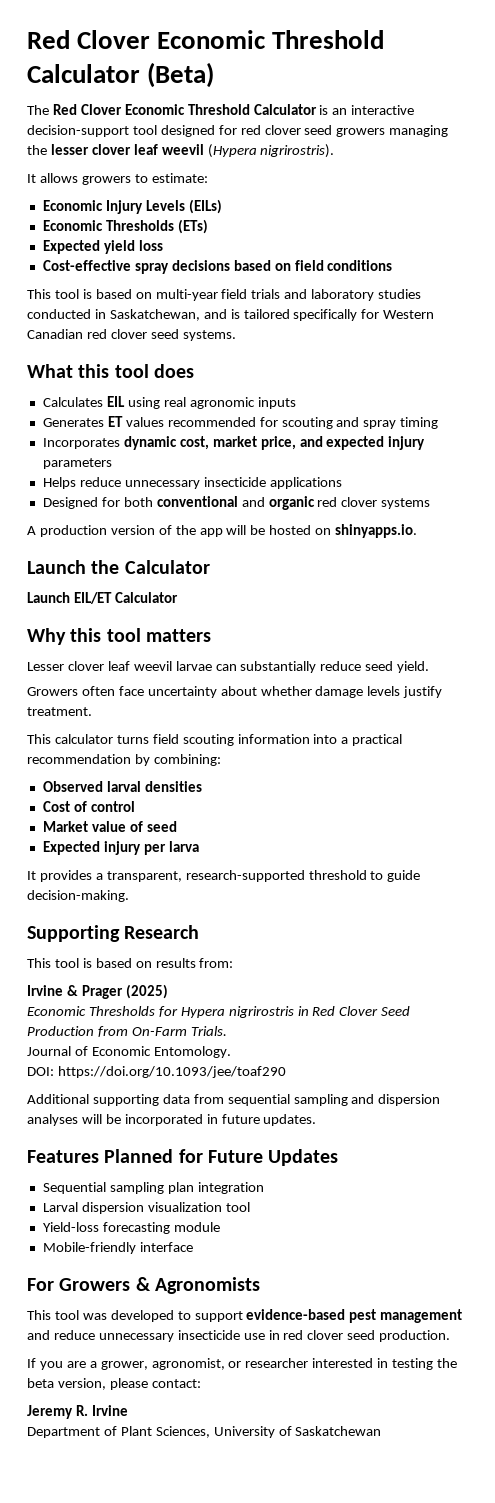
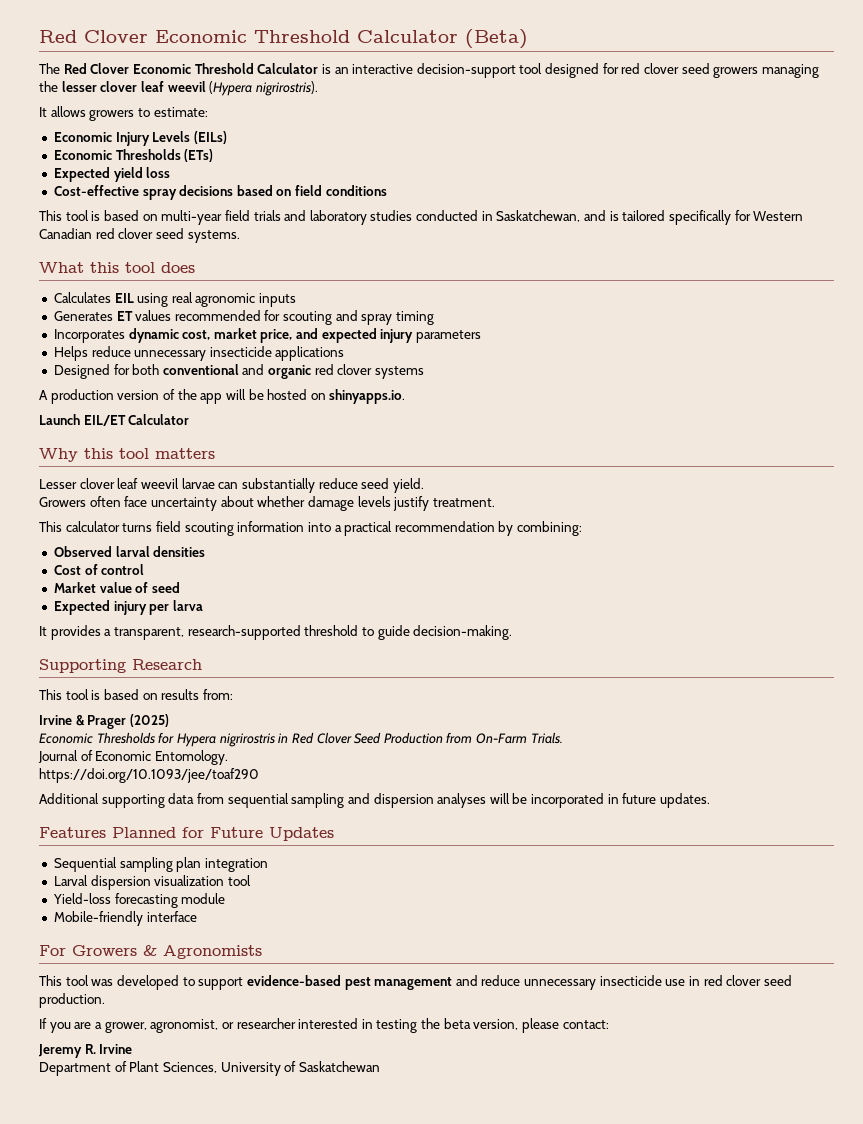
- Launch the Calculator
- DOI: https://doi.org/10.1093/jee/toaf290
+ https://doi.org/10.1093/jee/toaf290

